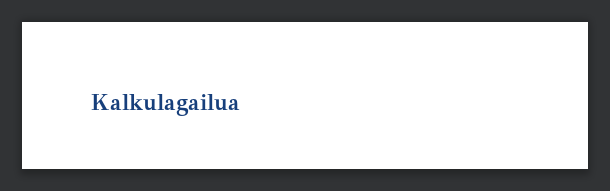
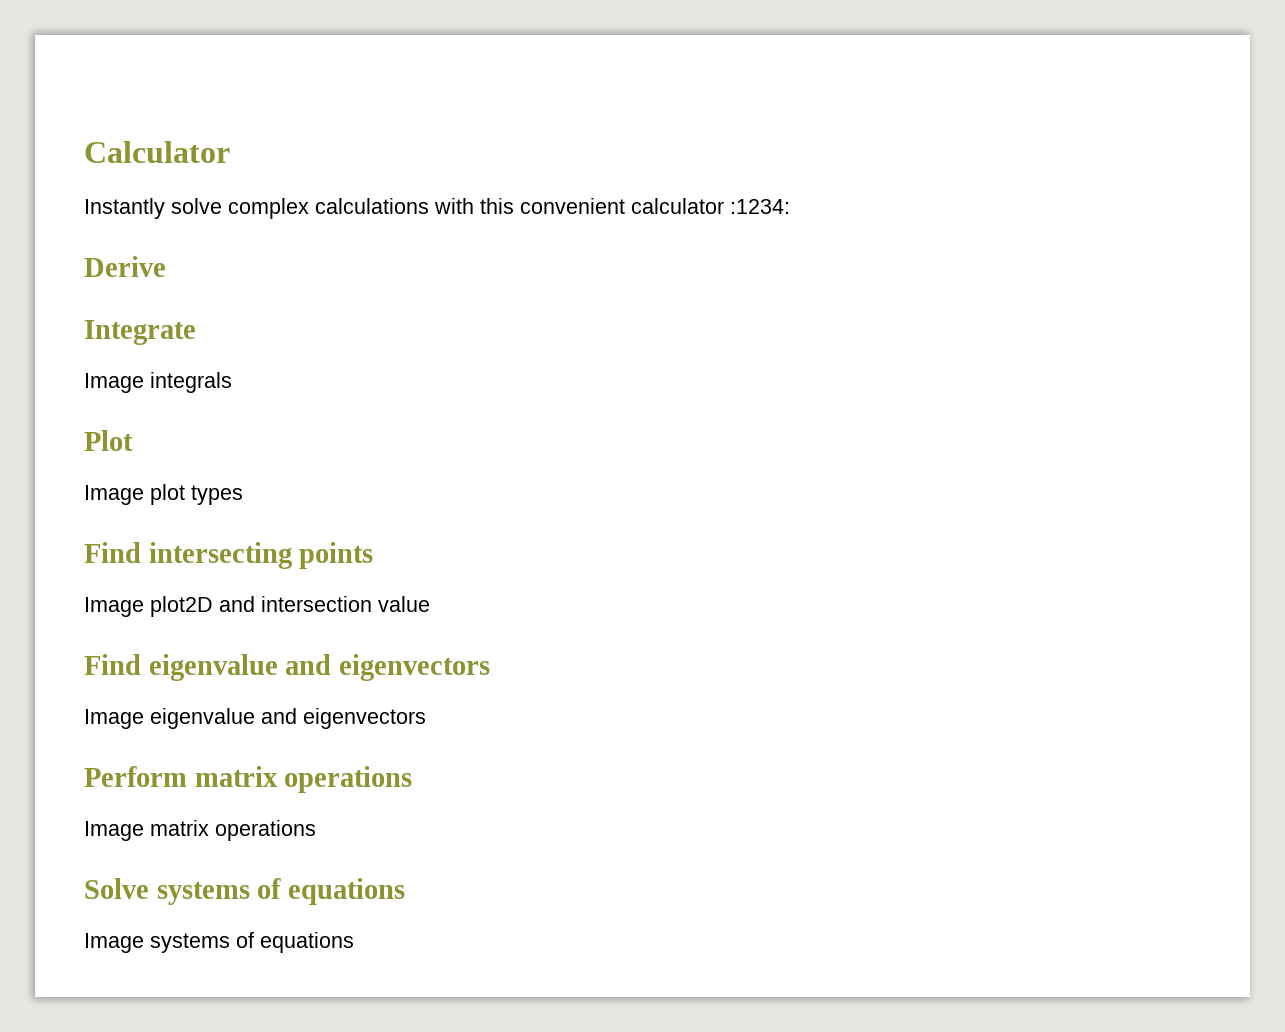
- Kalkulagailua
+ Calculator
+ Instantly solve complex calculations with this convenient calculator :1234:
+ Derive
+ Integrate
+ Image integrals
+ Plot
+ Image plot types
+ Find intersecting points
+ Image plot2D and intersection value
+ Find eigenvalue and eigenvectors
+ Image eigenvalue and eigenvectors
+ Perform matrix operations
+ Image matrix operations
+ Solve systems of equations
+ Image systems of equations

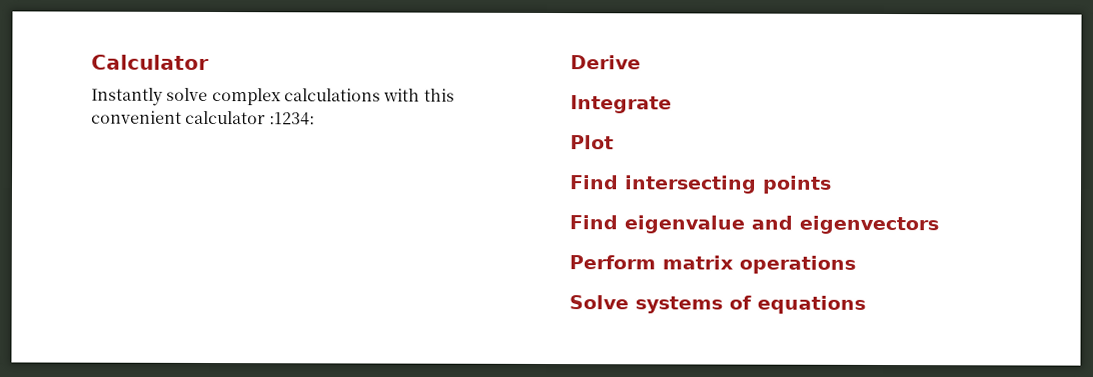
- Image integrals
- Image plot types
- Image plot2D and intersection value
- Image eigenvalue and eigenvectors
- Image matrix operations
- Image systems of equations

